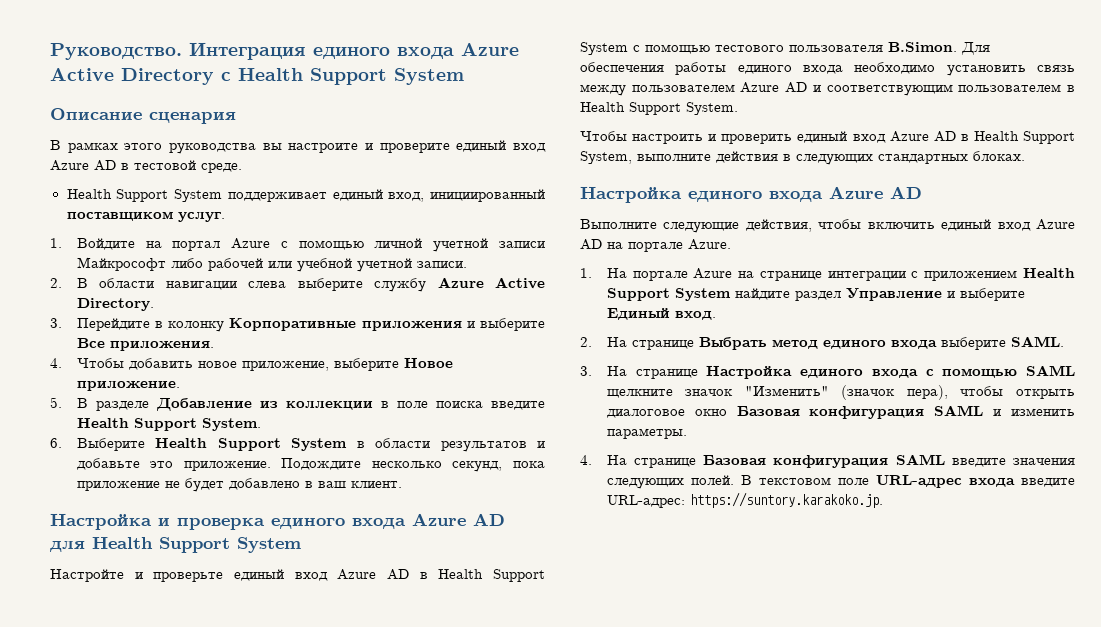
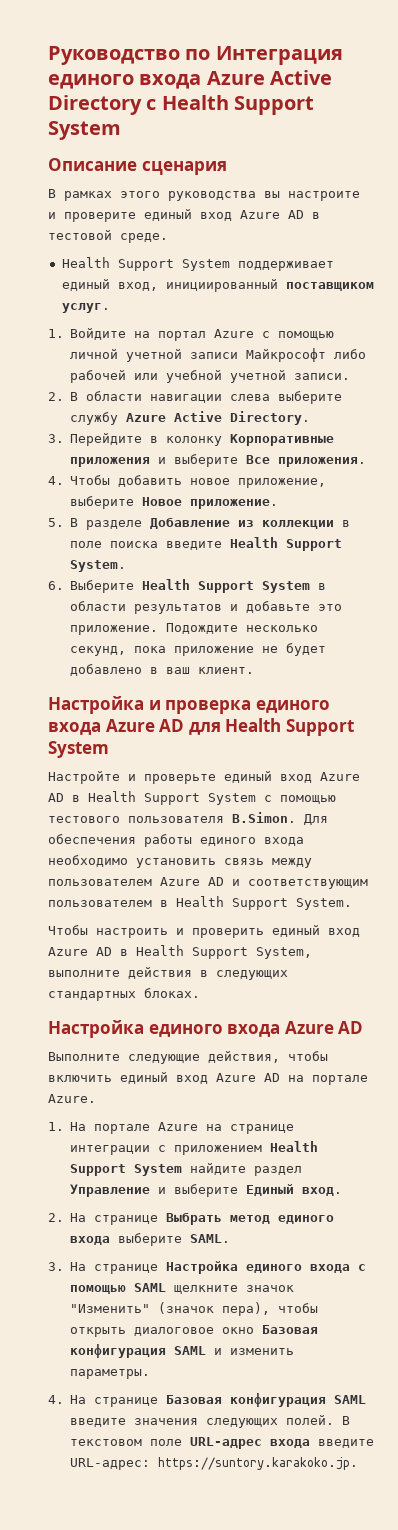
- Руководство. Интеграция единого входа Azure Active Directory с Health Support System
+ Руководство по Интеграция единого входа Azure Active Directory с Health Support System

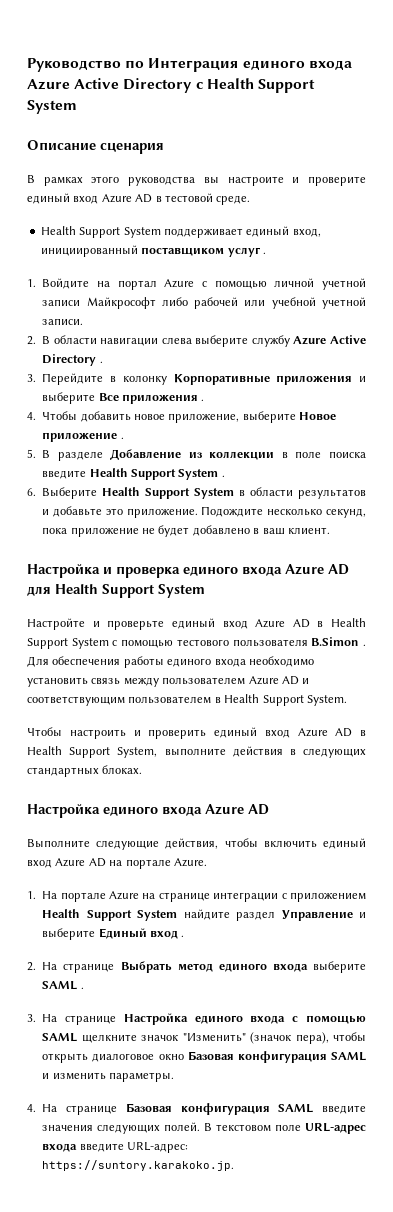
- Health Support System поддерживает единый вход, инициированный поставщиком услуг.
+ Health Support System поддерживает единый вход, инициированный поставщиком услуг .
- 2. В области навигации слева выберите службу Azure Active Directory.
+ 2. В области навигации слева выберите службу Azure Active Directory .
- 3. Перейдите в колонку Корпоративные приложения и выберите Все приложения.
+ 3. Перейдите в колонку Корпоративные приложения и выберите Все приложения .
- 4. Чтобы добавить новое приложение, выберите Новое приложение.
+ 4. Чтобы добавить новое приложение, выберите Новое приложение .
- 5. В разделе Добавление из коллекции в поле поиска введите Health Support System.
+ 5. В разделе Добавление из коллекции в поле поиска введите Health Support System .
- Настройте и проверьте единый вход Azure AD в Health Support System с помощью тестового пользователя B.Simon. Для обеспечения работы единого входа необходимо установить связь между пользователем Azure AD и соответствующим пользователем в Health Support System.
+ Настройте и проверьте единый вход Azure AD в Health Support System с помощью тестового пользователя B.Simon . Для обеспечения работы единого входа необходимо установить связь между пользователем Azure AD и соответствующим пользователем в Health Support System.
- 1. На портале Azure на странице интеграции с приложением Health Support System найдите раздел Управление и выберите Единый вход.
+ 1. На портале Azure на странице интеграции с приложением Health Support System найдите раздел Управление и выберите Единый вход .
- 2. На странице Выбрать метод единого входа выберите SAML.
+ 2. На странице Выбрать метод единого входа выберите SAML .

